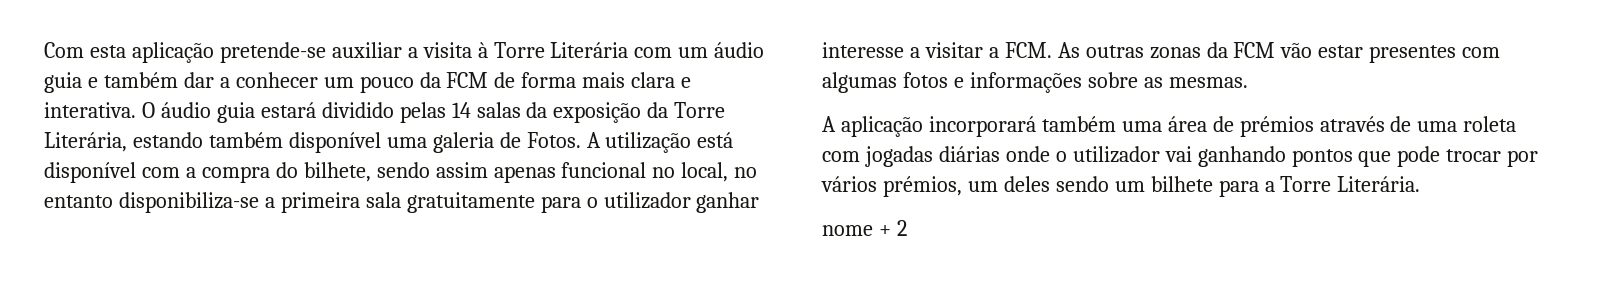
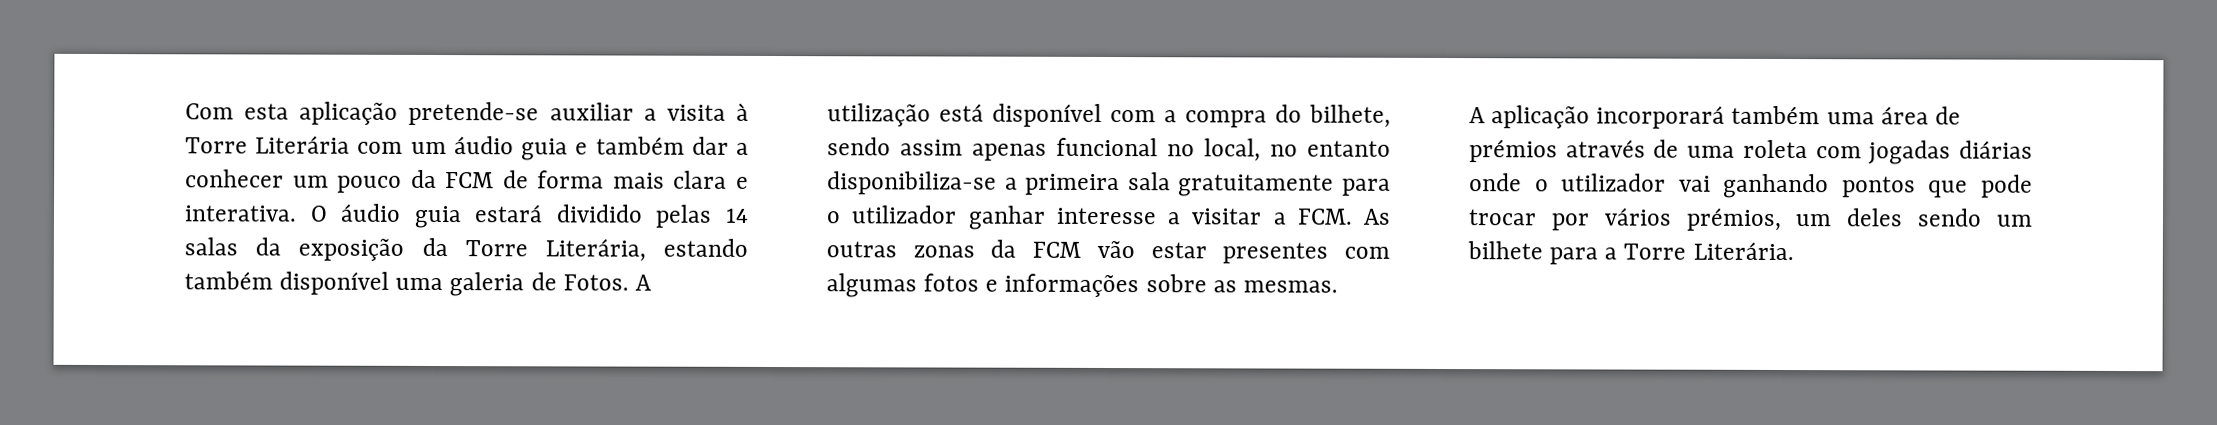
- nome + 2

